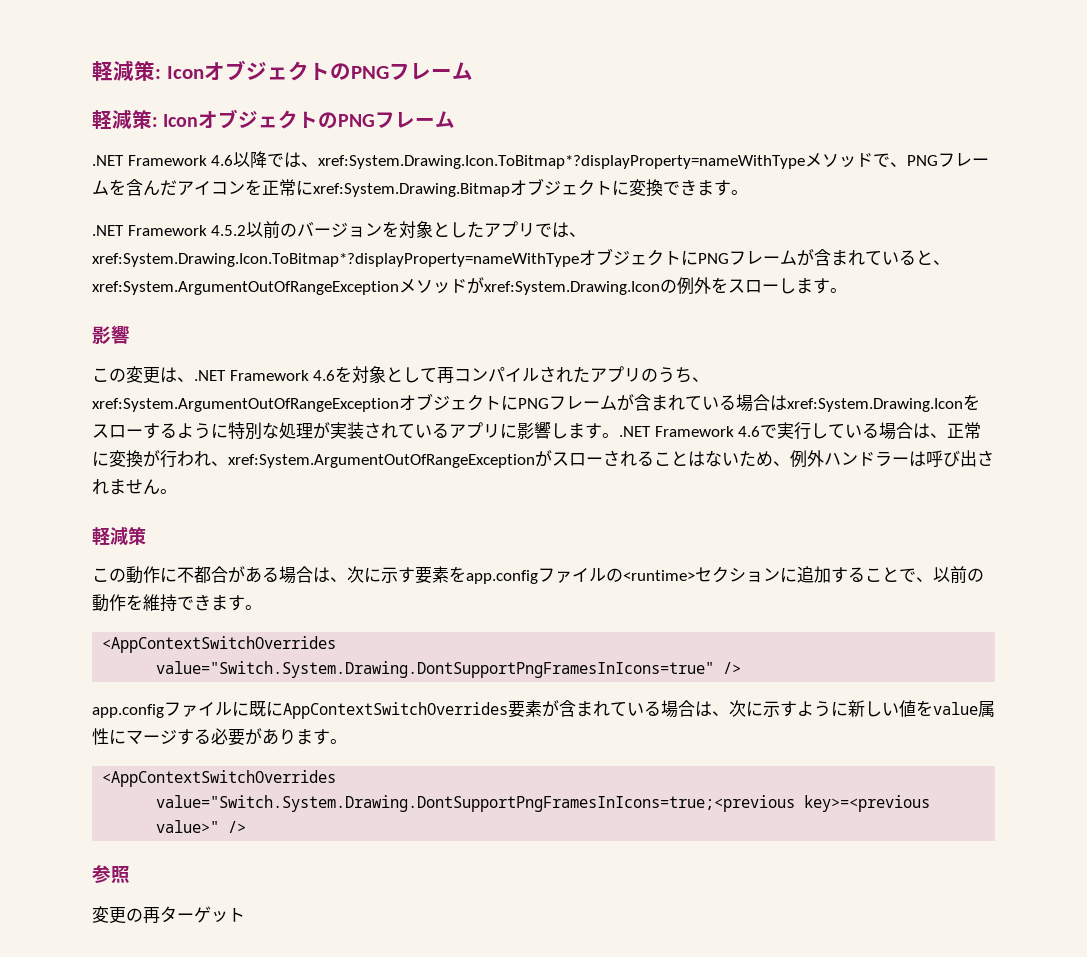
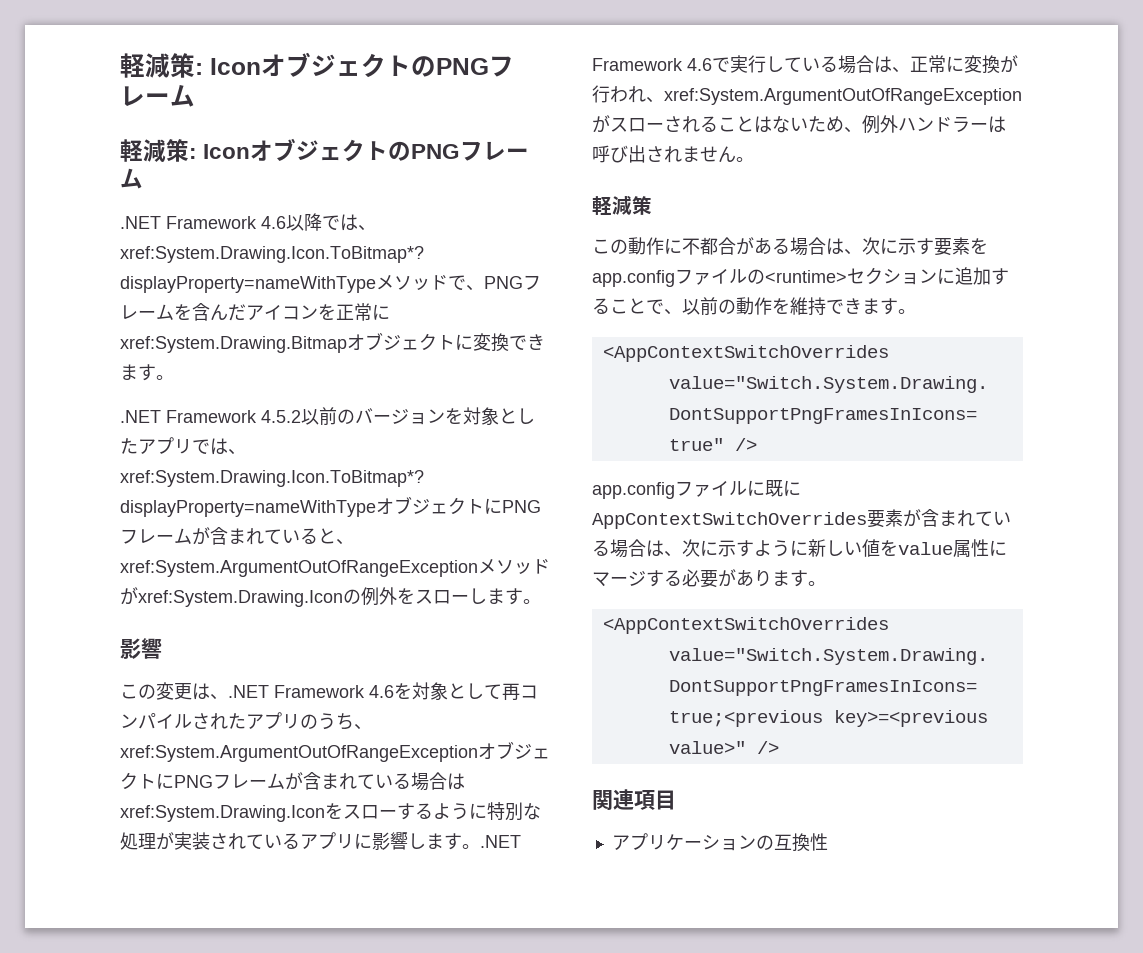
- 参照
- 変更の再ターゲット
+ 関連項目
+ アプリケーションの互換性

